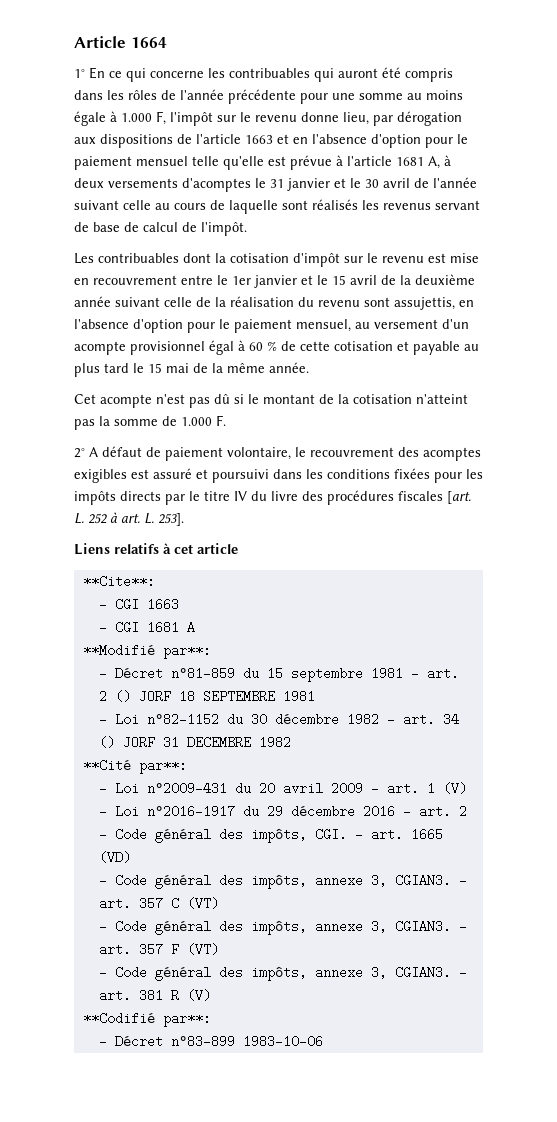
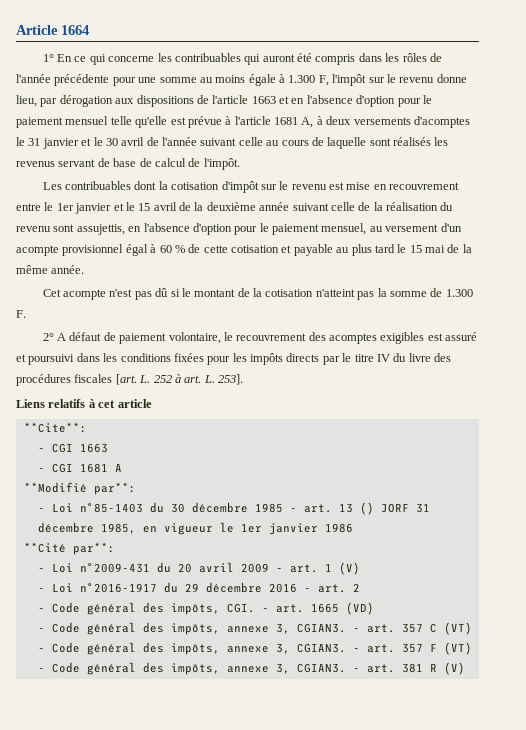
- 1° En ce qui concerne les contribuables qui auront été compris dans les rôles de l'année précédente pour une somme au moins égale à 1.000 F, l'impôt sur le revenu donne lieu, par dérogation aux dispositions de l'article 1663 et en l'absence d'option pour le paiement mensuel telle qu'elle est prévue à l'article 1681 A, à deux versements d'acomptes le 31 janvier et le 30 avril de l'année suivant celle au cours de laquelle sont réalisés les revenus servant de base de calcul de l'impôt.
+ 1° En ce qui concerne les contribuables qui auront été compris dans les rôles de l'année précédente pour une somme au moins égale à 1.300 F, l'impôt sur le revenu donne lieu, par dérogation aux dispositions de l'article 1663 et en l'absence d'option pour le paiement mensuel telle qu'elle est prévue à l'article 1681 A, à deux versements d'acomptes le 31 janvier et le 30 avril de l'année suivant celle au cours de laquelle sont réalisés les revenus servant de base de calcul de l'impôt.
- Cet acompte n'est pas dû si le montant de la cotisation n'atteint pas la somme de 1.000 F.
+ Cet acompte n'est pas dû si le montant de la cotisation n'atteint pas la somme de 1.300 F.
- - Décret n°81-859 du 15 septembre 1981 - art. 2 () JORF 18 SEPTEMBRE 1981
- - Loi n°82-1152 du 30 décembre 1982 - art. 34 () JORF 31 DECEMBRE 1982
+ - Loi n°85-1403 du 30 décembre 1985 - art. 13 () JORF 31 décembre 1985, en vigueur le 1er janvier 1986
- **Codifié par**:
- - Décret n°83-899 1983-10-06

